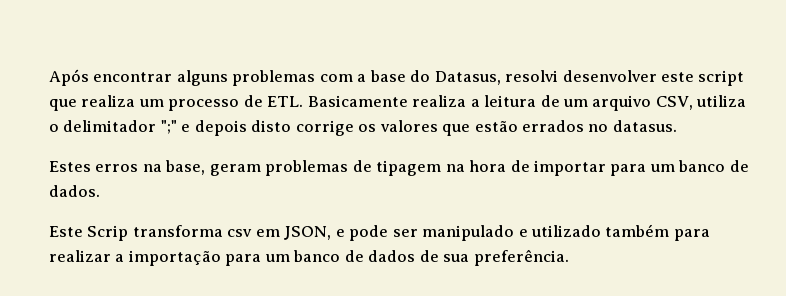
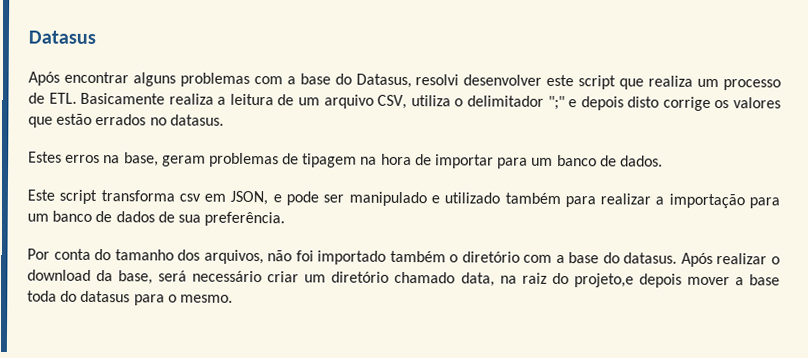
+ Datasus
- Este Scrip transforma csv em JSON, e pode ser manipulado e utilizado também para realizar a importação para um banco de dados de sua preferência.
+ Este script transforma csv em JSON, e pode ser manipulado e utilizado também para realizar a importação para um banco de dados de sua preferência.
+ Por conta do tamanho dos arquivos, não foi importado também o diretório com a base do datasus. Após realizar o download da base, será necessário criar um diretório chamado data, na raiz do projeto,e depois mover a base toda do datasus para o mesmo.

